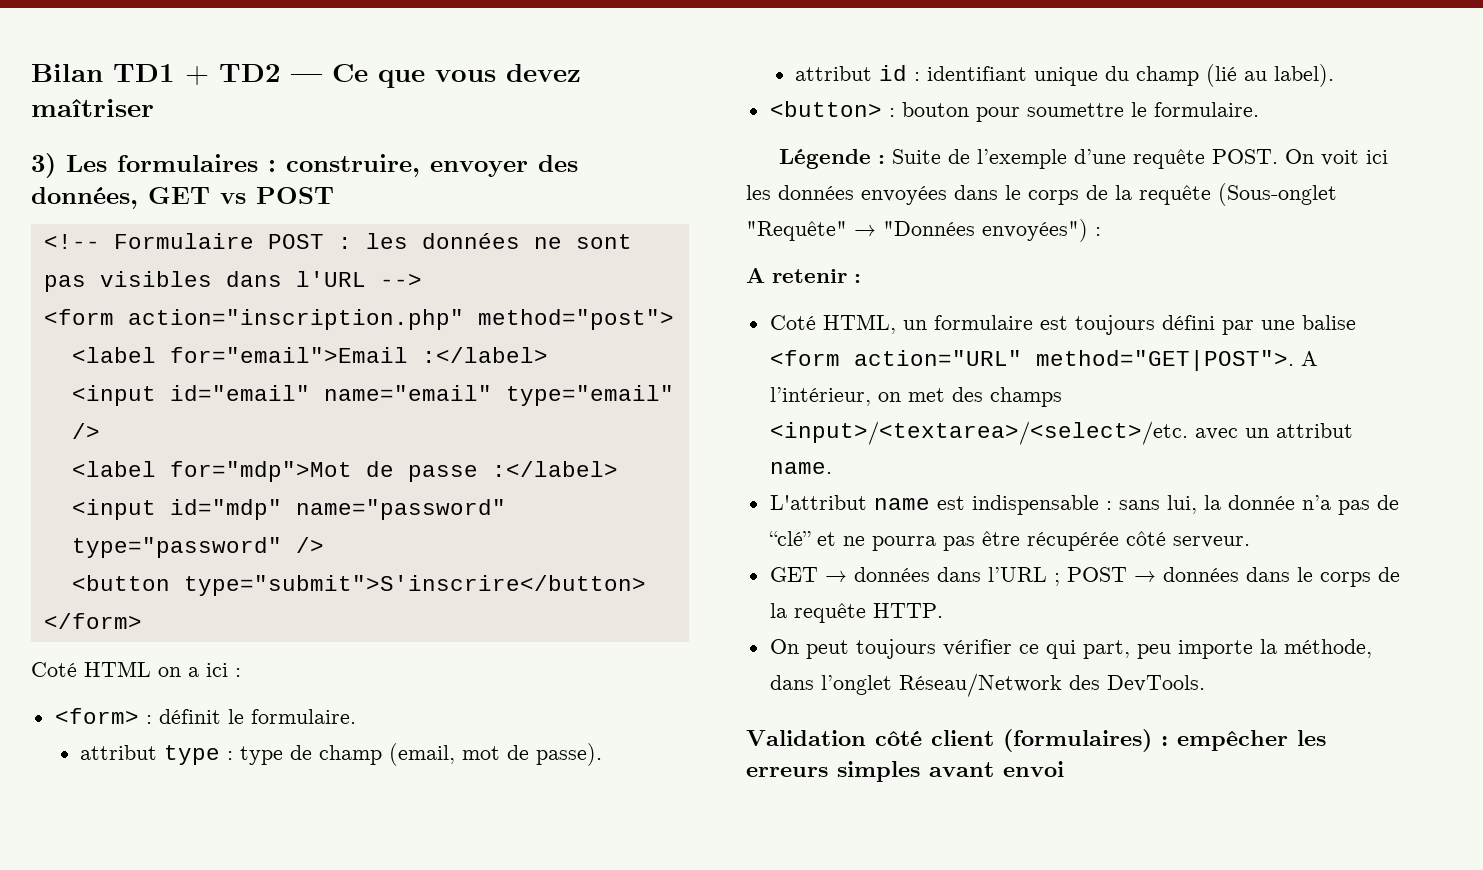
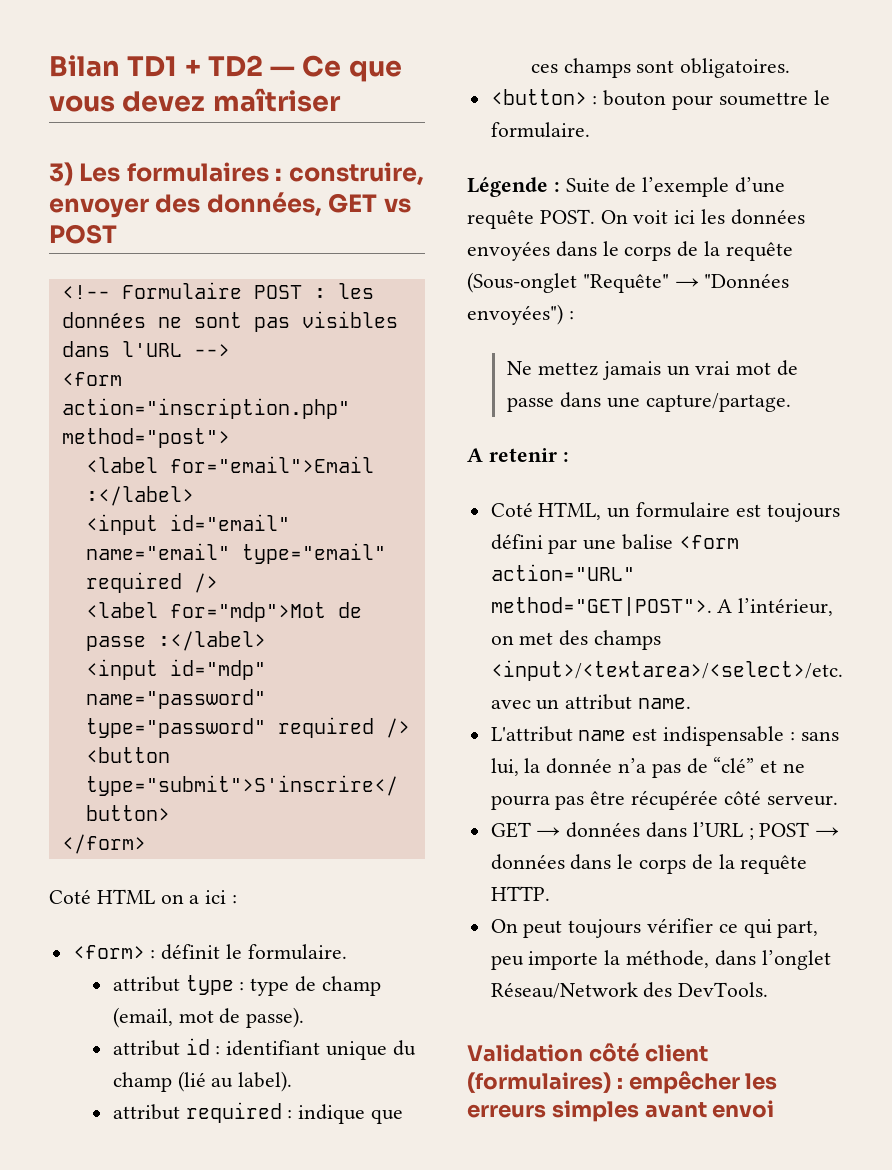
- <input id="email" name="email" type="email" />
+ <input id="email" name="email" type="email" required />
- <input id="mdp" name="password" type="password" />
+ <input id="mdp" name="password" type="password" required />
+ attribut required : indique que ces champs sont obligatoires.
+ Ne mettez jamais un vrai mot de passe dans une capture/partage.

